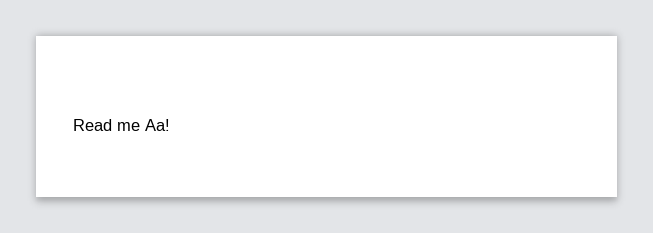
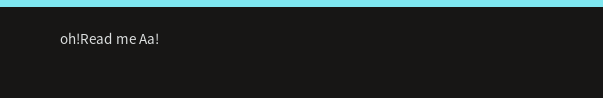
- Read me Aa!
+ oh!Read me Aa!

